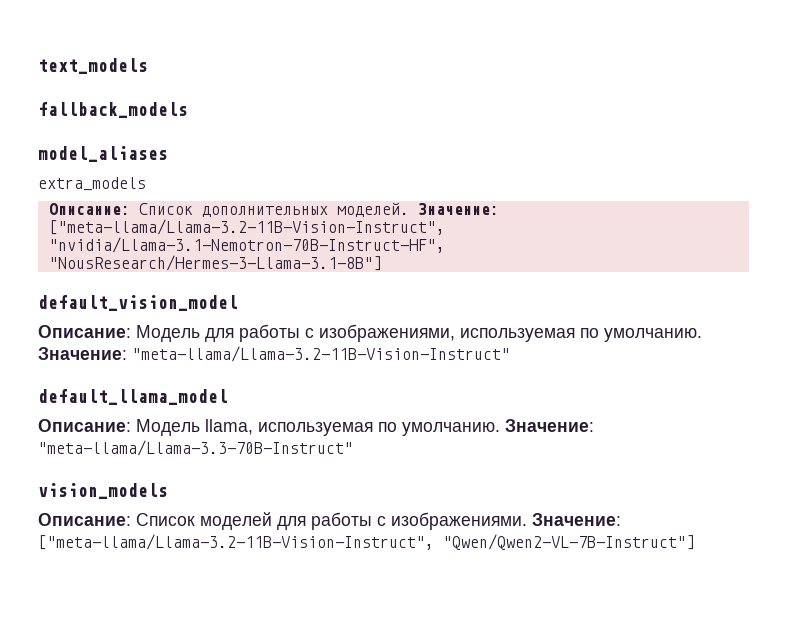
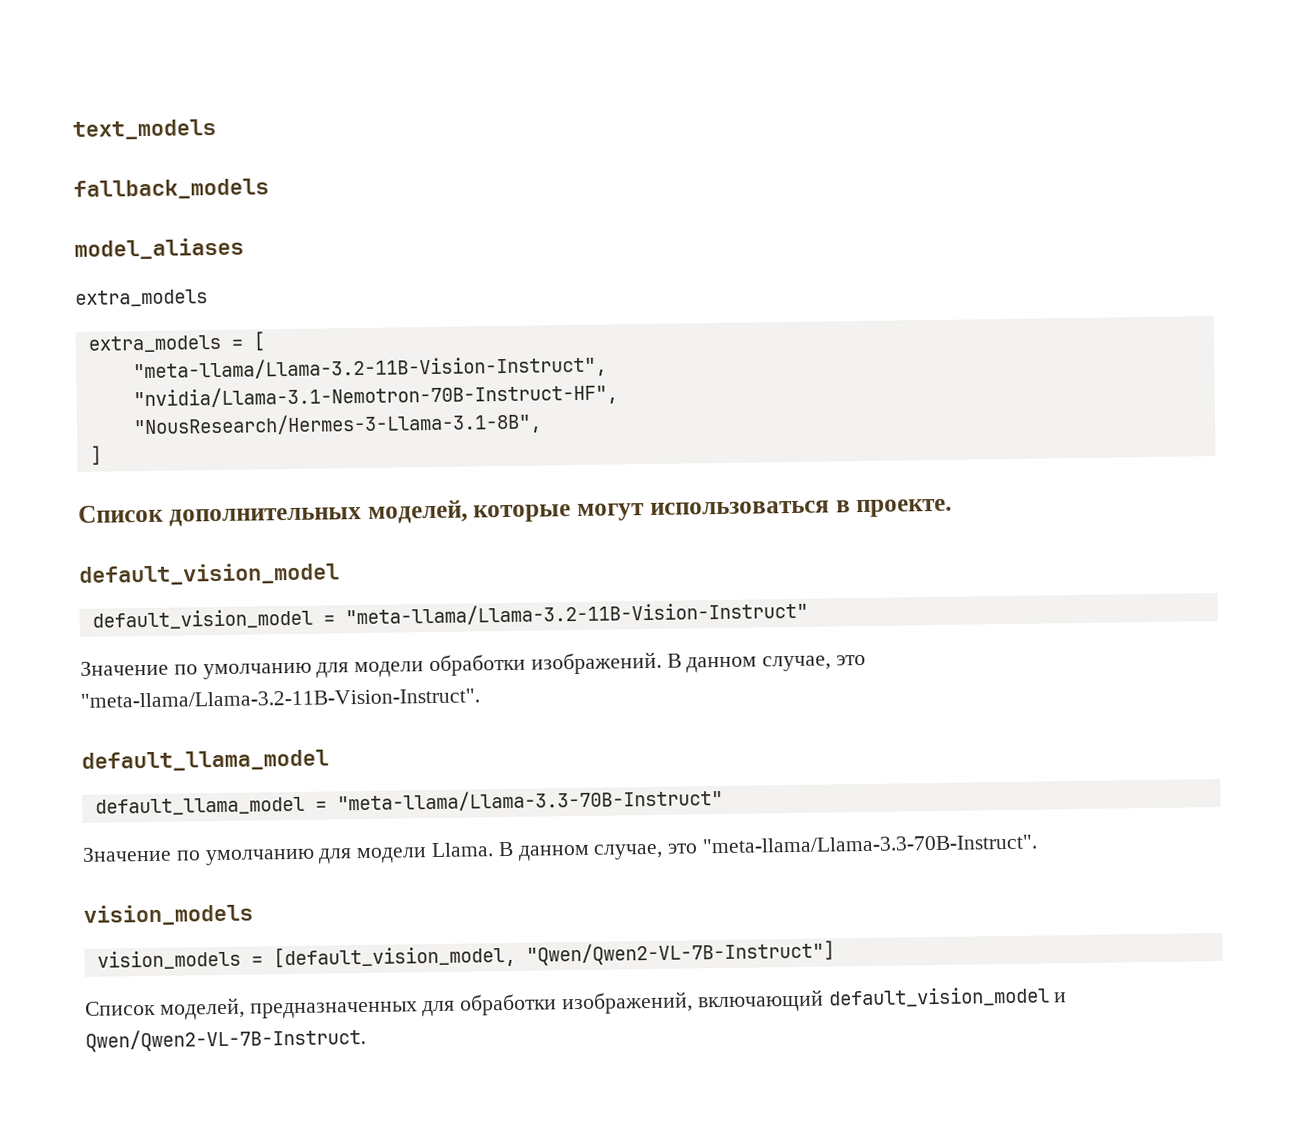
- Описание: Список дополнительных моделей. Значение: ["meta-llama/Llama-3.2-11B-Vision-Instruct", "nvidia/Llama-3.1-Nemotron-70B-Instruct-HF", "NousResearch/Hermes-3-Llama-3.1-8B"]
+ extra_models = [
+ "meta-llama/Llama-3.2-11B-Vision-Instruct",
+ "nvidia/Llama-3.1-Nemotron-70B-Instruct-HF",
+ "NousResearch/Hermes-3-Llama-3.1-8B",
+ ]
+ Список дополнительных моделей, которые могут использоваться в проекте.
  default_vision_model
- Описание: Модель для работы с изображениями, используемая по умолчанию. Значение: "meta-llama/Llama-3.2-11B-Vision-Instruct"
+ default_vision_model = "meta-llama/Llama-3.2-11B-Vision-Instruct"
+ Значение по умолчанию для модели обработки изображений. В данном случае, это "meta-llama/Llama-3.2-11B-Vision-Instruct".
  default_llama_model
- Описание: Модель llama, используемая по умолчанию. Значение: "meta-llama/Llama-3.3-70B-Instruct"
+ default_llama_model = "meta-llama/Llama-3.3-70B-Instruct"
+ Значение по умолчанию для модели Llama. В данном случае, это "meta-llama/Llama-3.3-70B-Instruct".
  vision_models
- Описание: Список моделей для работы с изображениями. Значение: ["meta-llama/Llama-3.2-11B-Vision-Instruct", "Qwen/Qwen2-VL-7B-Instruct"]
+ vision_models = [default_vision_model, "Qwen/Qwen2-VL-7B-Instruct"]
+ Список моделей, предназначенных для обработки изображений, включающий default_vision_model и Qwen/Qwen2-VL-7B-Instruct.

